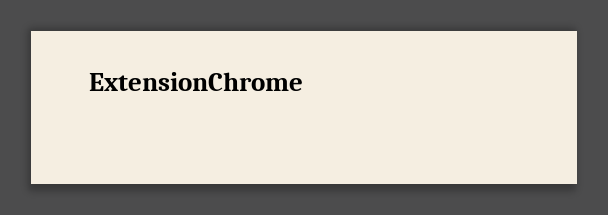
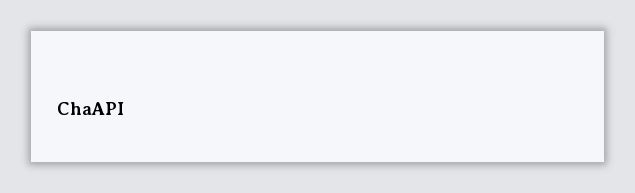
- ExtensionChrome
+ ChaAPI

